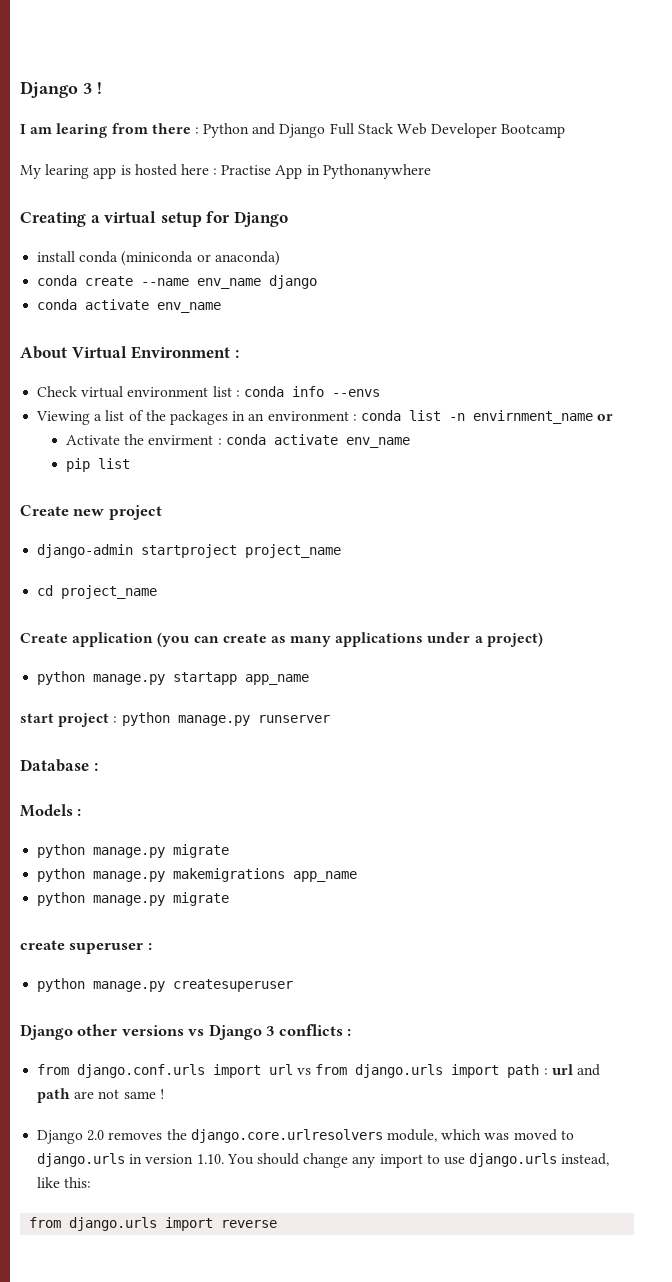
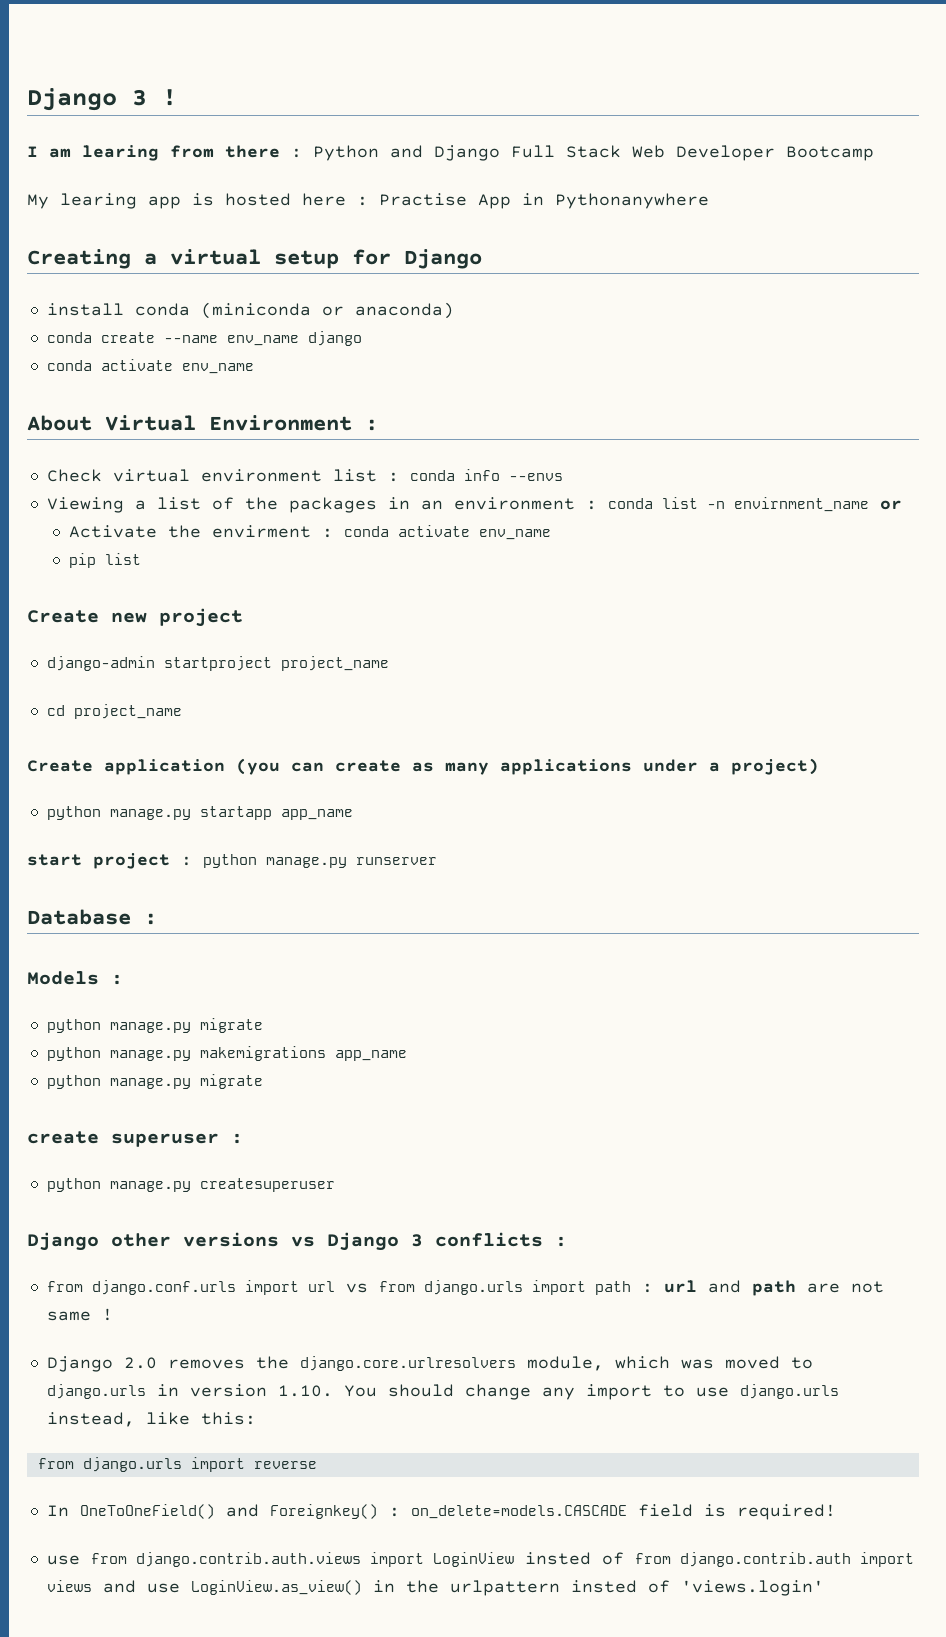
+ In OneToOneField() and Foreignkey() : on_delete=models.CASCADE field is required!
+ use from django.contrib.auth.views import LoginView insted of from django.contrib.auth import views and use LoginView.as_view() in the urlpattern insted of 'views.login'

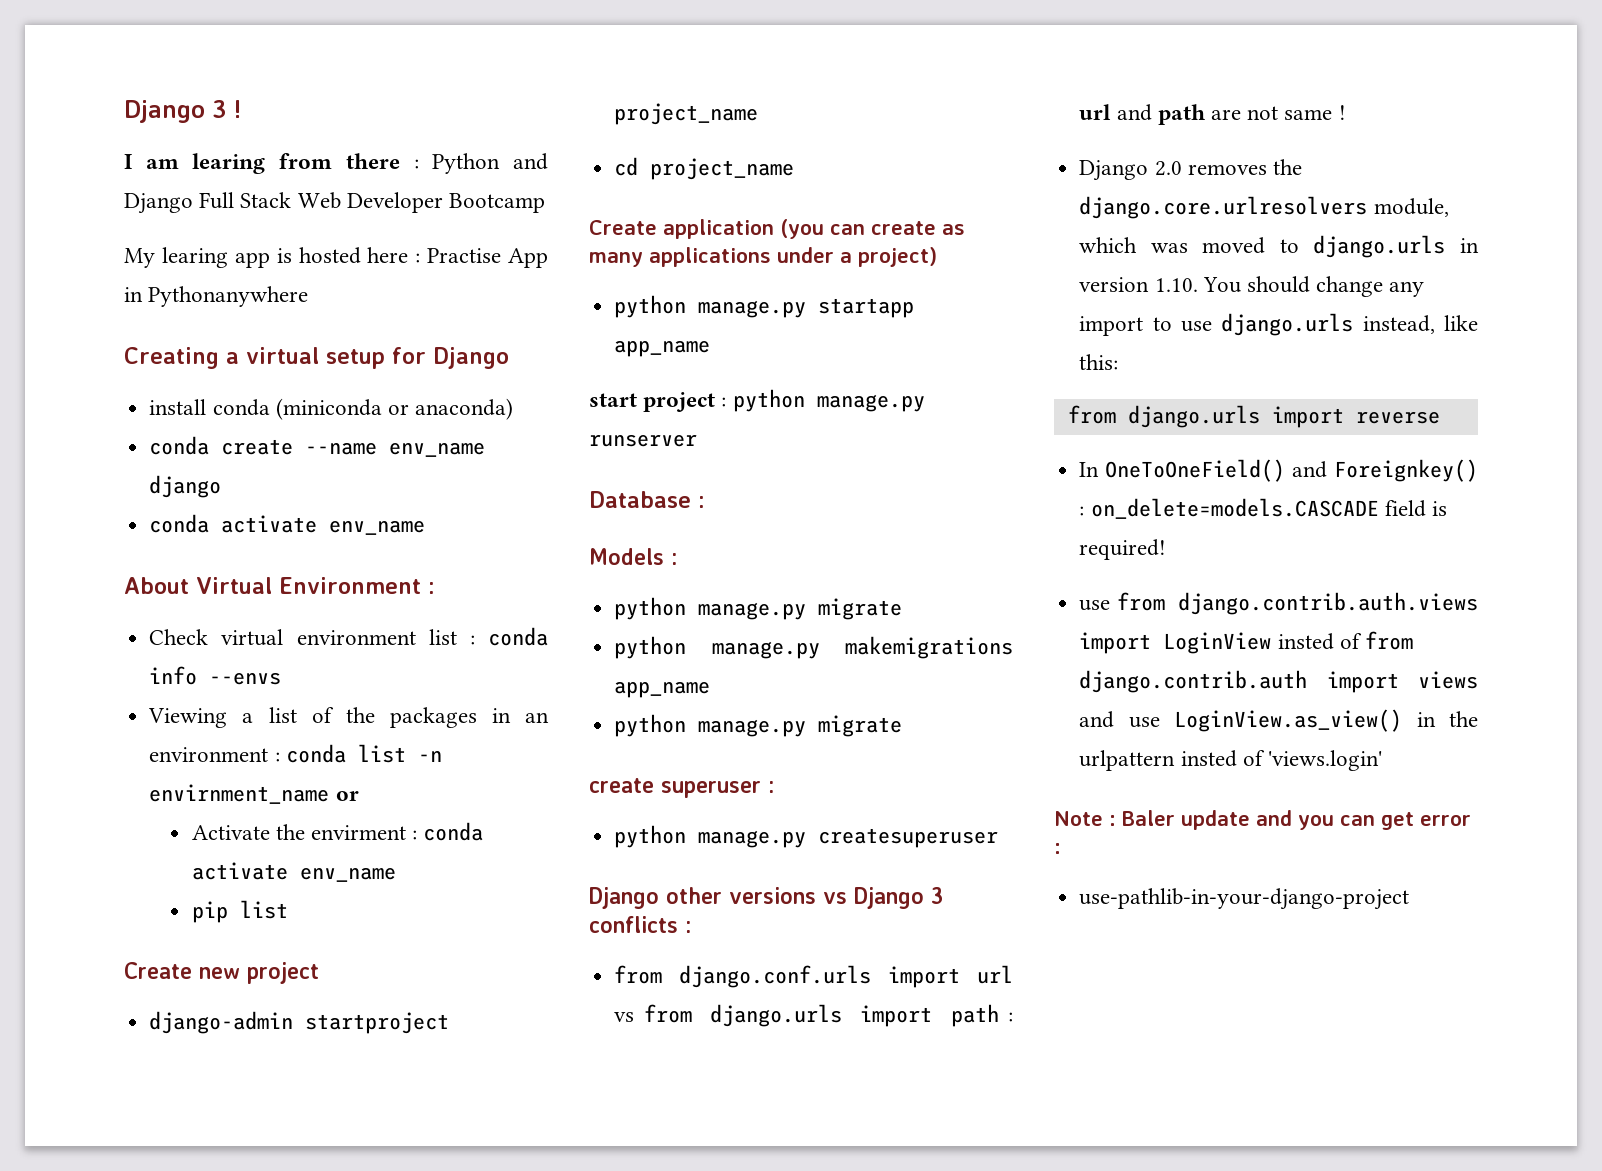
+ Note : Baler update and you can get error :
+ use-pathlib-in-your-django-project

